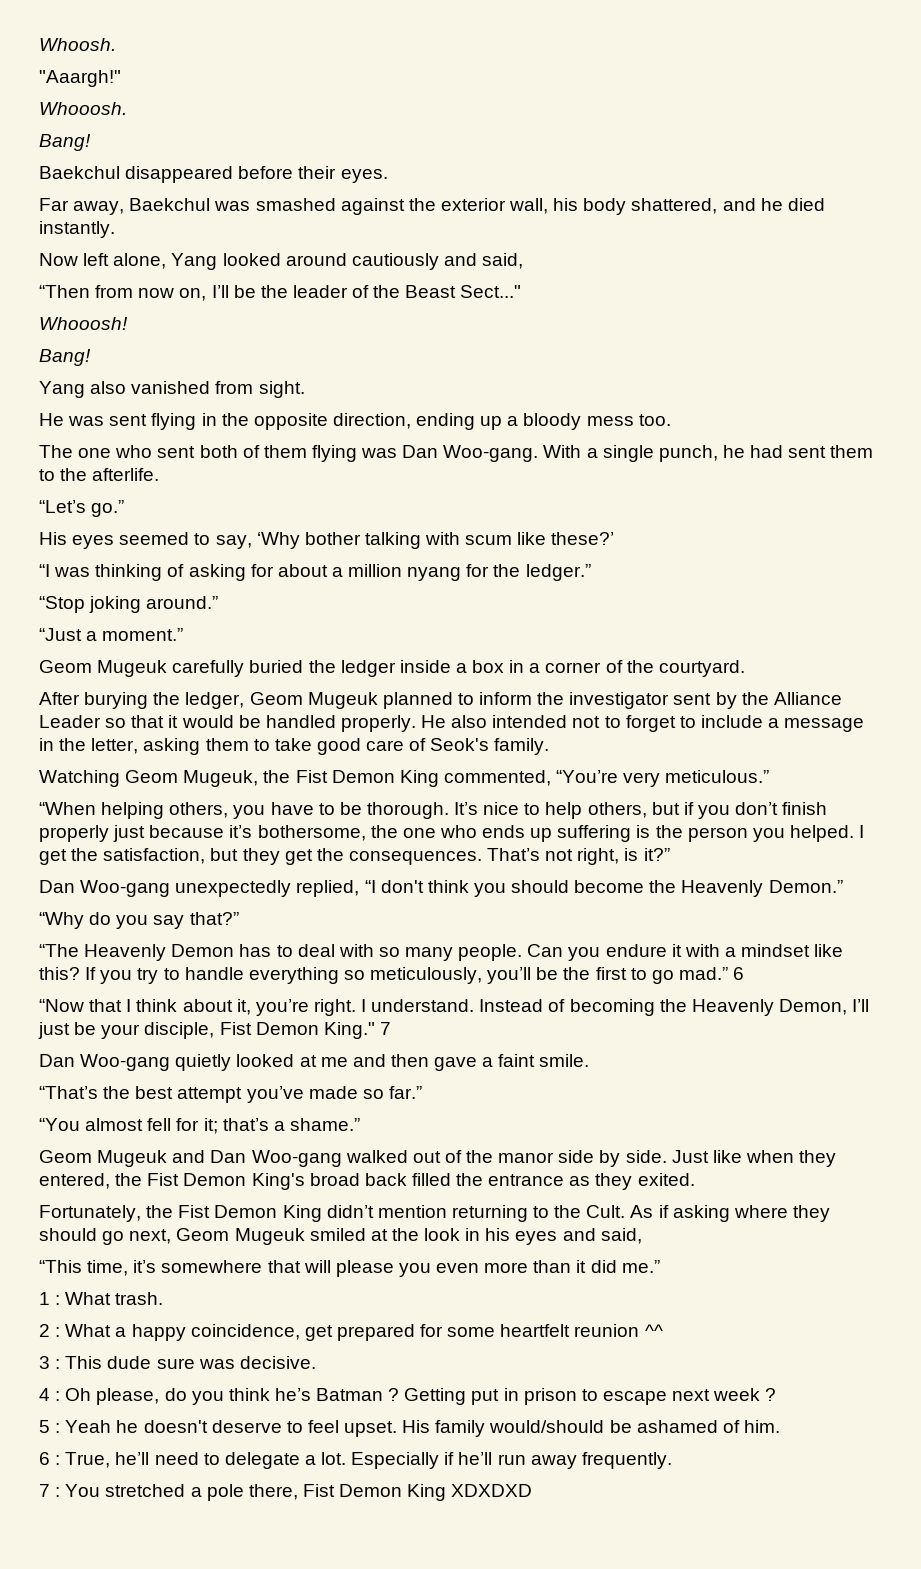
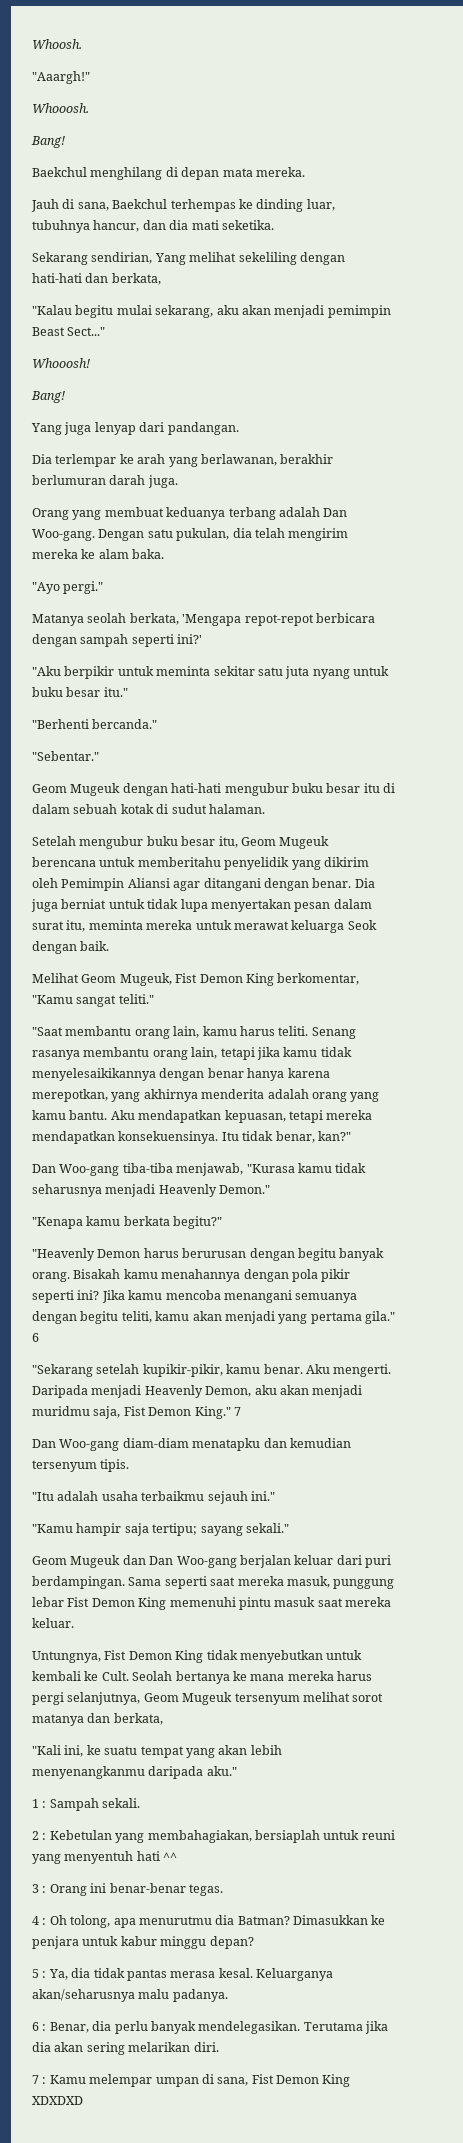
- Baekchul disappeared before their eyes.
- Far away, Baekchul was smashed against the exterior wall, his body shattered, and he died instantly.
- Now left alone, Yang looked around cautiously and said,
- “Then from now on, I’ll be the leader of the Beast Sect..."
+ Baekchul menghilang di depan mata mereka.
+ Jauh di sana, Baekchul terhempas ke dinding luar, tubuhnya hancur, dan dia mati seketika.
+ Sekarang sendirian, Yang melihat sekeliling dengan hati-hati dan berkata,
+ "Kalau begitu mulai sekarang, aku akan menjadi pemimpin Beast Sect..."
- Yang also vanished from sight.
- He was sent flying in the opposite direction, ending up a bloody mess too.
- The one who sent both of them flying was Dan Woo-gang. With a single punch, he had sent them to the afterlife.
- “Let’s go.”
- His eyes seemed to say, ‘Why bother talking with scum like these?’
- “I was thinking of asking for about a million nyang for the ledger.”
- “Stop joking around.”
- “Just a moment.”
- Geom Mugeuk carefully buried the ledger inside a box in a corner of the courtyard.
- After burying the ledger, Geom Mugeuk planned to inform the investigator sent by the Alliance Leader so that it would be handled properly. He also intended not to forget to include a message in the letter, asking them to take good care of Seok's family.
- Watching Geom Mugeuk, the Fist Demon King commented, “You’re very meticulous.”
- “When helping others, you have to be thorough. It’s nice to help others, but if you don’t finish properly just because it’s bothersome, the one who ends up suffering is the person you helped. I get the satisfaction, but they get the consequences. That’s not right, is it?”
- Dan Woo-gang unexpectedly replied, “I don't think you should become the Heavenly Demon.”
- “Why do you say that?”
- “The Heavenly Demon has to deal with so many people. Can you endure it with a mindset like this? If you try to handle everything so meticulously, you’ll be the first to go mad.” 6
- “Now that I think about it, you’re right. I understand. Instead of becoming the Heavenly Demon, I’ll just be your disciple, Fist Demon King."
+ Yang juga lenyap dari pandangan.
+ Dia terlempar ke arah yang berlawanan, berakhir berlumuran darah juga.
+ Orang yang membuat keduanya terbang adalah Dan Woo-gang. Dengan satu pukulan, dia telah mengirim mereka ke alam baka.
+ "Ayo pergi."
+ Matanya seolah berkata, 'Mengapa repot-repot berbicara dengan sampah seperti ini?'
+ "Aku berpikir untuk meminta sekitar satu juta nyang untuk buku besar itu."
+ "Berhenti bercanda."
+ "Sebentar."
+ Geom Mugeuk dengan hati-hati mengubur buku besar itu di dalam sebuah kotak di sudut halaman.
+ Setelah mengubur buku besar itu, Geom Mugeuk berencana untuk memberitahu penyelidik yang dikirim oleh Pemimpin Aliansi agar ditangani dengan benar. Dia juga berniat untuk tidak lupa menyertakan pesan dalam surat itu, meminta mereka untuk merawat keluarga Seok dengan baik.
+ Melihat Geom Mugeuk, Fist Demon King berkomentar, "Kamu sangat teliti."
+ "Saat membantu orang lain, kamu harus teliti. Senang rasanya membantu orang lain, tetapi jika kamu tidak menyelesaikikannya dengan benar hanya karena merepotkan, yang akhirnya menderita adalah orang yang kamu bantu. Aku mendapatkan kepuasan, tetapi mereka mendapatkan konsekuensinya. Itu tidak benar, kan?"
+ Dan Woo-gang tiba-tiba menjawab, "Kurasa kamu tidak seharusnya menjadi Heavenly Demon."
+ "Kenapa kamu berkata begitu?"
+ "Heavenly Demon harus berurusan dengan begitu banyak orang. Bisakah kamu menahannya dengan pola pikir seperti ini? Jika kamu mencoba menangani semuanya dengan begitu teliti, kamu akan menjadi yang pertama gila." 6
+ "Sekarang setelah kupikir-pikir, kamu benar. Aku mengerti. Daripada menjadi Heavenly Demon, aku akan menjadi muridmu saja, Fist Demon King."
- Dan Woo-gang quietly looked at me and then gave a faint smile.
- “That’s the best attempt you’ve made so far.”
- “You almost fell for it; that’s a shame.”
- Geom Mugeuk and Dan Woo-gang walked out of the manor side by side. Just like when they entered, the Fist Demon King's broad back filled the entrance as they exited.
- Fortunately, the Fist Demon King didn’t mention returning to the Cult. As if asking where they should go next, Geom Mugeuk smiled at the look in his eyes and said,
- “This time, it’s somewhere that will please you even more than it did me.”
+ Dan Woo-gang diam-diam menatapku dan kemudian tersenyum tipis.
+ "Itu adalah usaha terbaikmu sejauh ini."
+ "Kamu hampir saja tertipu; sayang sekali."
+ Geom Mugeuk dan Dan Woo-gang berjalan keluar dari puri berdampingan. Sama seperti saat mereka masuk, punggung lebar Fist Demon King memenuhi pintu masuk saat mereka keluar.
+ Untungnya, Fist Demon King tidak menyebutkan untuk kembali ke Cult. Seolah bertanya ke mana mereka harus pergi selanjutnya, Geom Mugeuk tersenyum melihat sorot matanya dan berkata,
+ "Kali ini, ke suatu tempat yang akan lebih menyenangkanmu daripada aku."
- 1 : What trash.
+ 1 : Sampah sekali.
- 2 : What a happy coincidence, get prepared for some heartfelt reunion ^^
- 3 : This dude sure was decisive.
- 4 : Oh please, do you think he’s Batman ? Getting put in prison to escape next week ?
- 5 : Yeah he doesn't deserve to feel upset. His family would/should be ashamed of him.
- 6 : True, he’ll need to delegate a lot. Especially if he’ll run away frequently.
- 7 : You stretched a pole there, Fist Demon King XDXDXD
+ 2 : Kebetulan yang membahagiakan, bersiaplah untuk reuni yang menyentuh hati ^^
+ 3 : Orang ini benar-benar tegas.
+ 4 : Oh tolong, apa menurutmu dia Batman? Dimasukkan ke penjara untuk kabur minggu depan?
+ 5 : Ya, dia tidak pantas merasa kesal. Keluarganya akan/seharusnya malu padanya.
+ 6 : Benar, dia perlu banyak mendelegasikan. Terutama jika dia akan sering melarikan diri.
+ 7 : Kamu melempar umpan di sana, Fist Demon King XDXDXD

